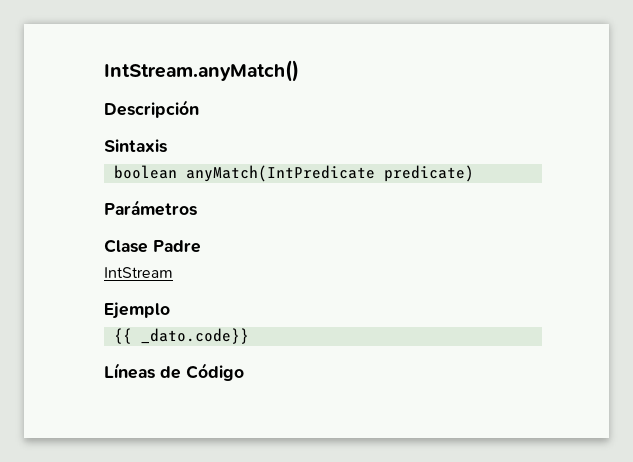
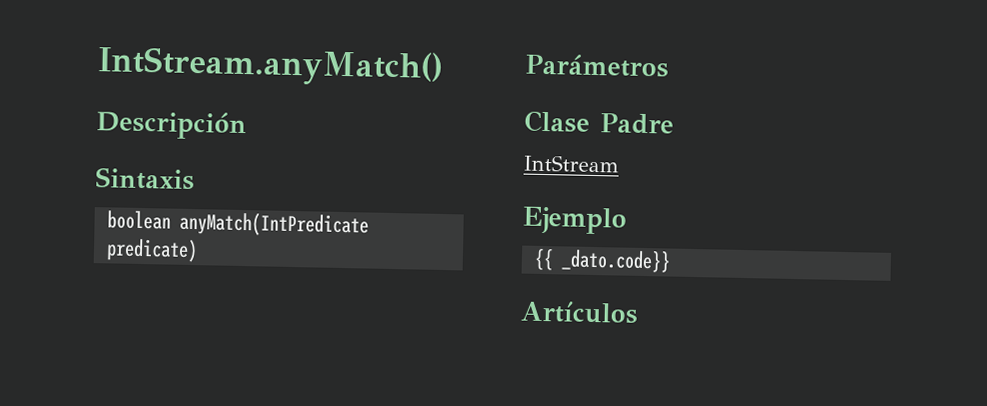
- Líneas de Código
+ Artículos

